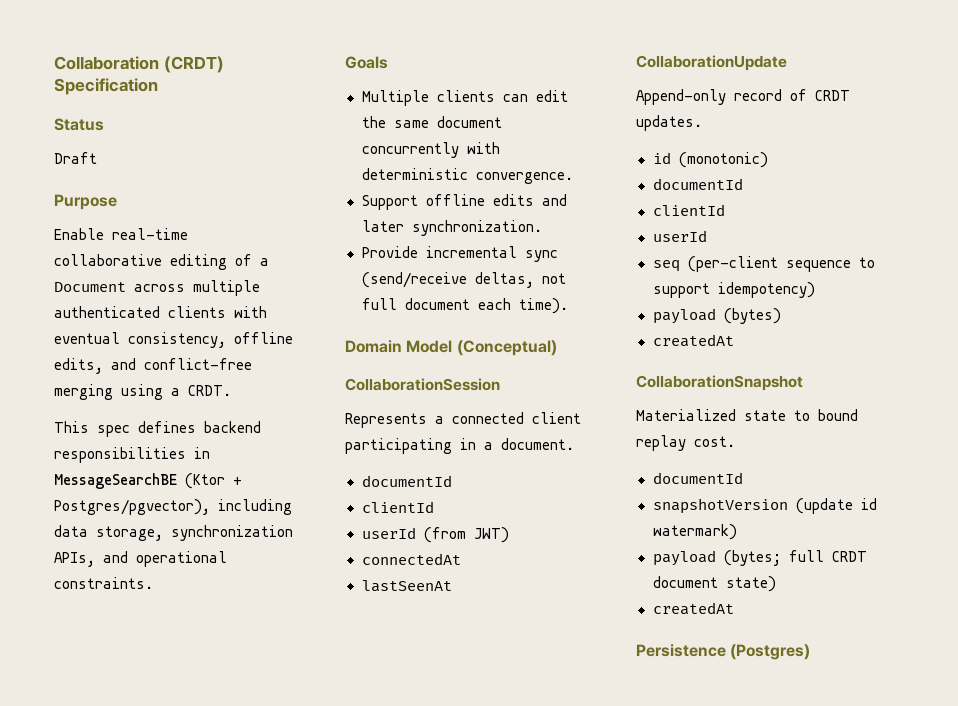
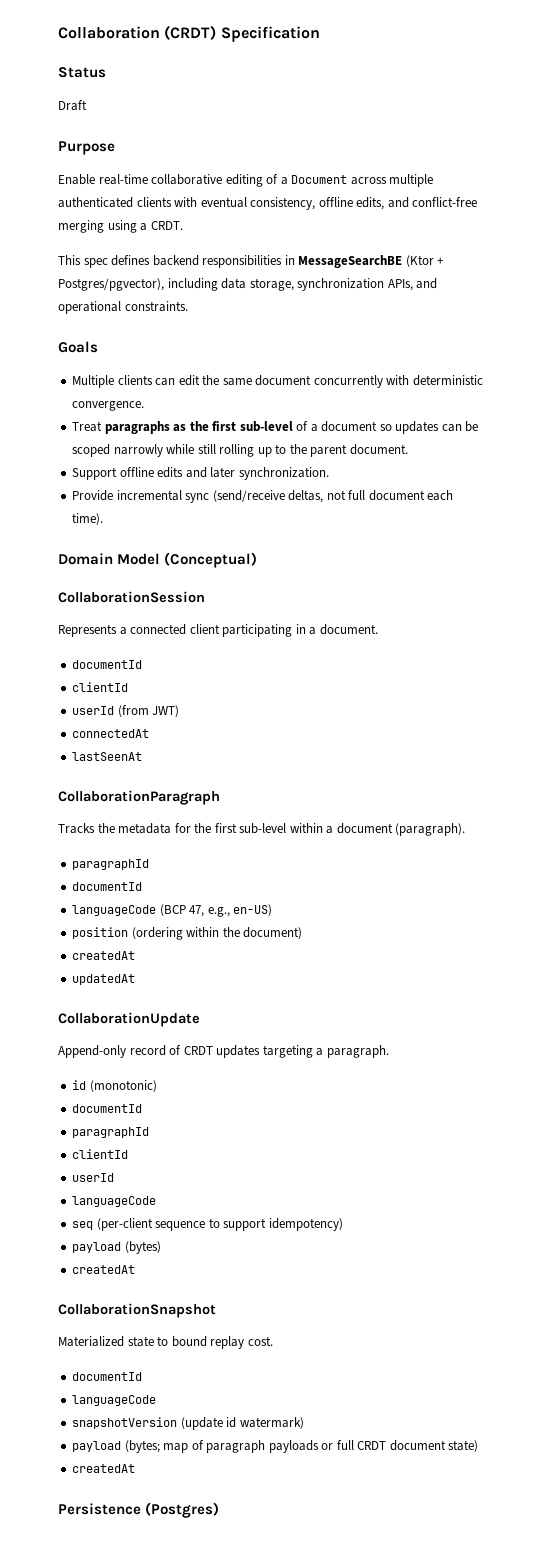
+ Treat paragraphs as the first sub-level of a document so updates can be scoped narrowly while still rolling up to the parent document.
+ CollaborationParagraph
+ Tracks the metadata for the first sub-level within a document (paragraph).
+ paragraphId
+ documentId
+ languageCode (BCP 47, e.g., en-US)
+ position (ordering within the document)
+ createdAt
+ updatedAt
- Append-only record of CRDT updates.
+ Append-only record of CRDT updates targeting a paragraph.
  id (monotonic)
  documentId
+ paragraphId
  clientId
  userId
+ languageCode
  Materialized state to bound replay cost.
  documentId
+ languageCode
- payload (bytes; full CRDT document state)
+ payload (bytes; map of paragraph payloads or full CRDT document state)

